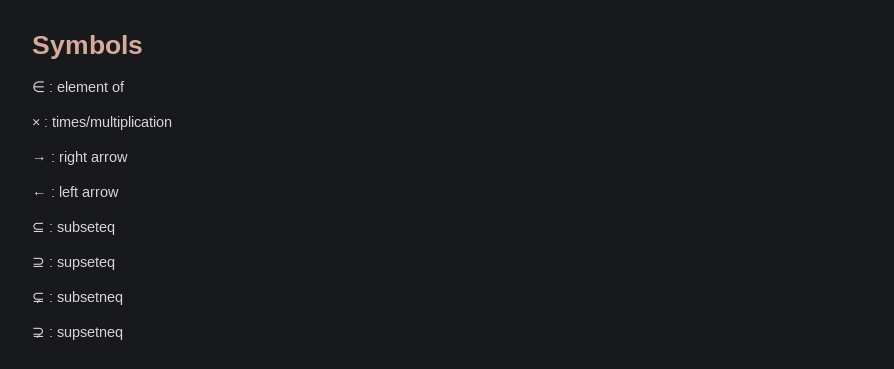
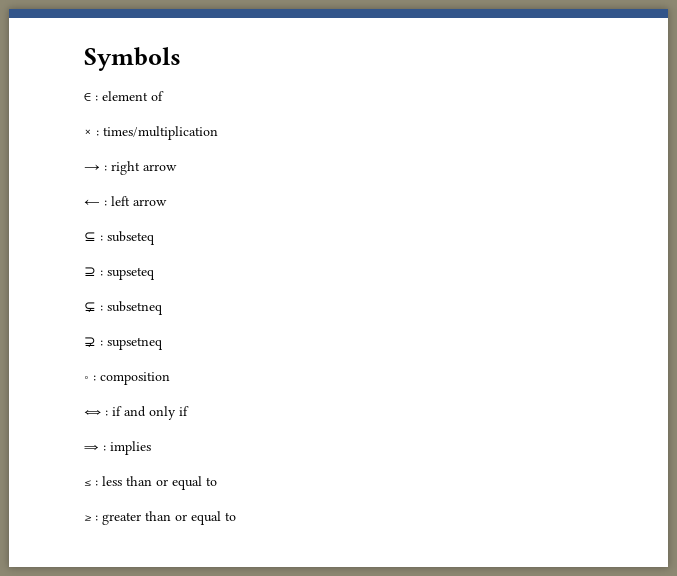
+ ∘ : composition
+ ⇔ : if and only if
+ ⇒ : implies
+ ≤ : less than or equal to
+ ≥ : greater than or equal to

